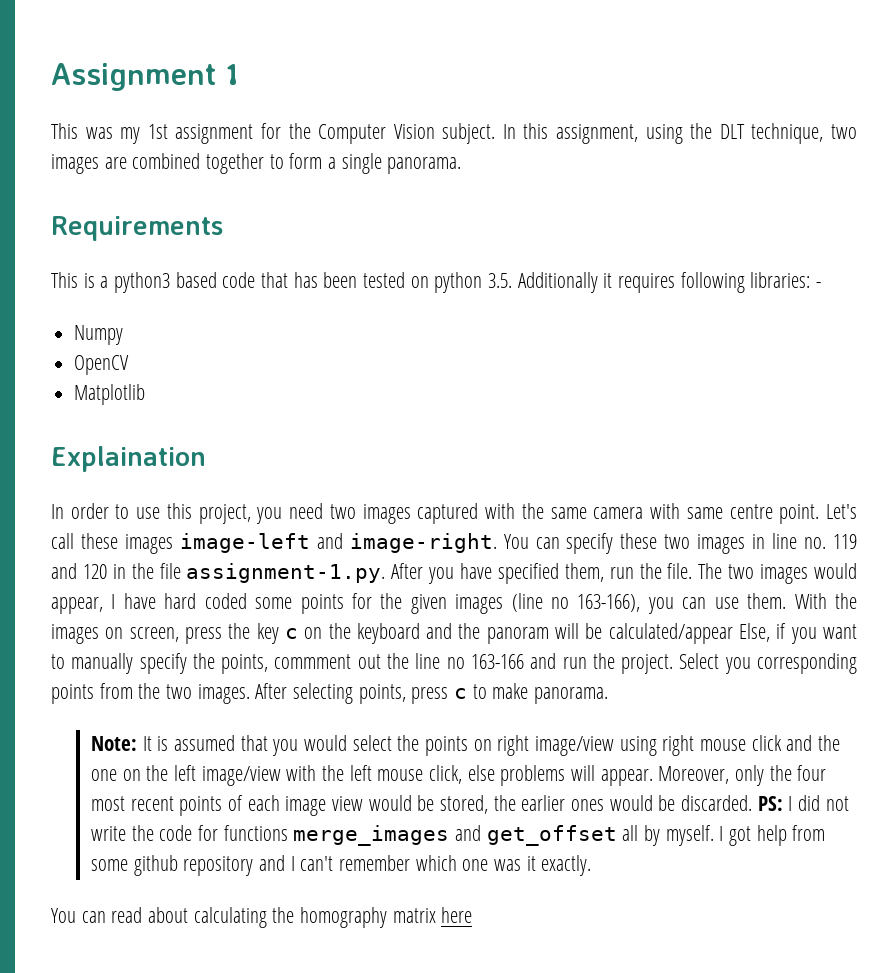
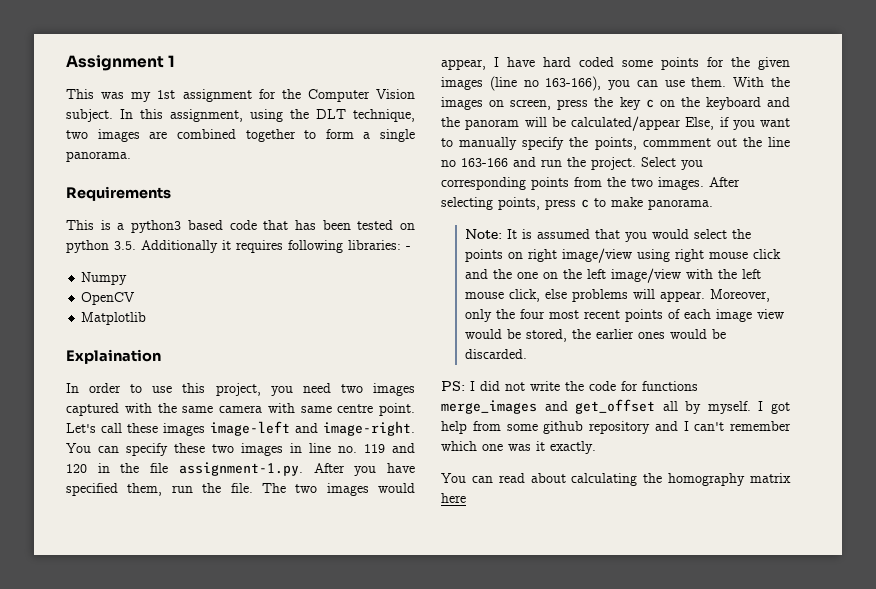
- Moreover, only the four most recent points of each image view would be stored, the earlier ones would be discarded. PS: I did not write the code for functions merge_images and get_offset all by myself.
+ Moreover, only the four most recent points of each image view would be stored, the earlier ones would be discarded.
+ PS: I did not write the code for functions merge_images and get_offset all by myself.

